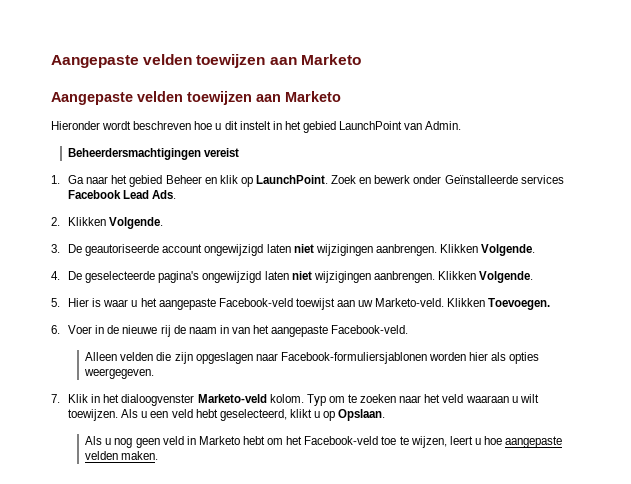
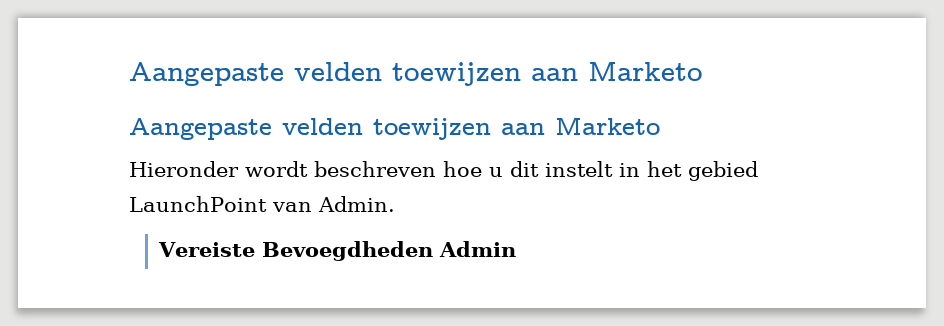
- Beheerdersmachtigingen vereist
- 1. Ga naar het gebied Beheer en klik op LaunchPoint. Zoek en bewerk onder Geïnstalleerde services Facebook Lead Ads.
- 2. Klikken Volgende.
- 3. De geautoriseerde account ongewijzigd laten niet wijzigingen aanbrengen. Klikken Volgende.
- 4. De geselecteerde pagina's ongewijzigd laten niet wijzigingen aanbrengen. Klikken Volgende.
- 5. Hier is waar u het aangepaste Facebook-veld toewijst aan uw Marketo-veld. Klikken Toevoegen.
- 6. Voer in de nieuwe rij de naam in van het aangepaste Facebook-veld.
- Alleen velden die zijn opgeslagen naar Facebook-formuliersjablonen worden hier als opties weergegeven.
- 7. Klik in het dialoogvenster Marketo-veld kolom. Typ om te zoeken naar het veld waaraan u wilt toewijzen. Als u een veld hebt geselecteerd, klikt u op Opslaan.
- Als u nog geen veld in Marketo hebt om het Facebook-veld toe te wijzen, leert u hoe aangepaste velden maken.
+ Vereiste Bevoegdheden Admin

